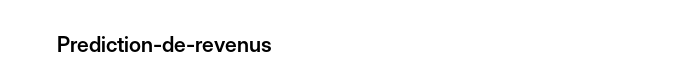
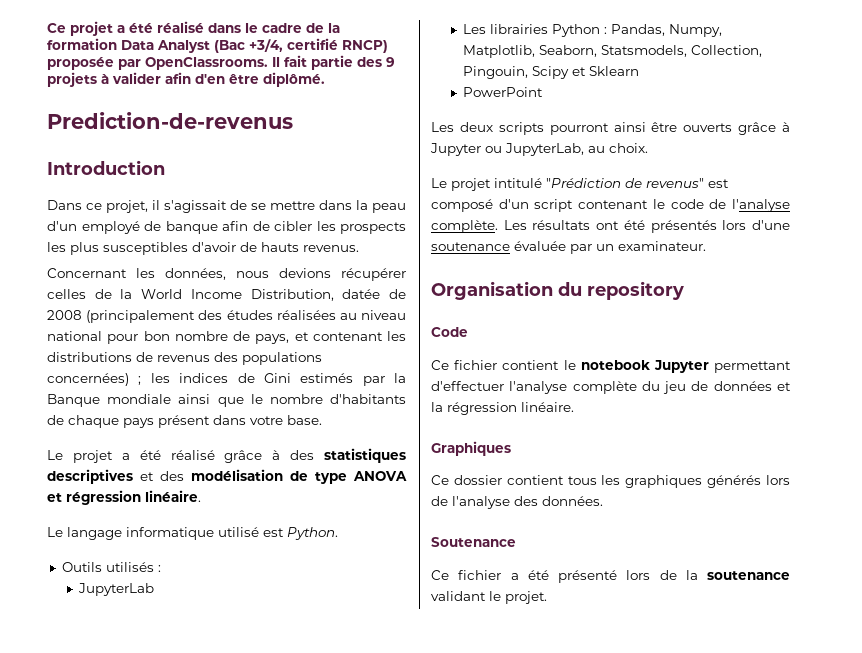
+ Ce projet a été réalisé dans le cadre de la formation Data Analyst (Bac +3/4, certifié RNCP) proposée par OpenClassrooms. Il fait partie des 9 projets à valider afin d'en être diplômé.
  Prediction-de-revenus
+ Introduction
+ Dans ce projet, il s'agissait de se mettre dans la peau d'un employé de banque afin de cibler les prospects les plus susceptibles d'avoir de hauts revenus.
+ Concernant les données, nous devions récupérer celles de la World Income Distribution, datée de 2008 (principalement des études réalisées au niveau national pour bon nombre de pays, et contenant les distributions de revenus des populations concernées) ; les indices de Gini estimés par la Banque mondiale ainsi que le nombre d'habitants de chaque pays présent dans votre base.
+ Le projet a été réalisé grâce à des statistiques descriptives et des modélisation de type ANOVA et régression linéaire.
+ Le langage informatique utilisé est Python.
+ Outils utilisés :
+ JupyterLab
+ Les librairies Python : Pandas, Numpy, Matplotlib, Seaborn, Statsmodels, Collection, Pingouin, Scipy et Sklearn
+ PowerPoint
+ Les deux scripts pourront ainsi être ouverts grâce à Jupyter ou JupyterLab, au choix.
+ Le projet intitulé "Prédiction de revenus" est composé d'un script contenant le code de l'analyse complète. Les résultats ont été présentés lors d'une soutenance évaluée par un examinateur.
+ Organisation du repository
+ Code
+ Ce fichier contient le notebook Jupyter permettant d'effectuer l'analyse complète du jeu de données et la régression linéaire.
+ Graphiques
+ Ce dossier contient tous les graphiques générés lors de l'analyse des données.
+ Soutenance
+ Ce fichier a été présenté lors de la soutenance validant le projet.

